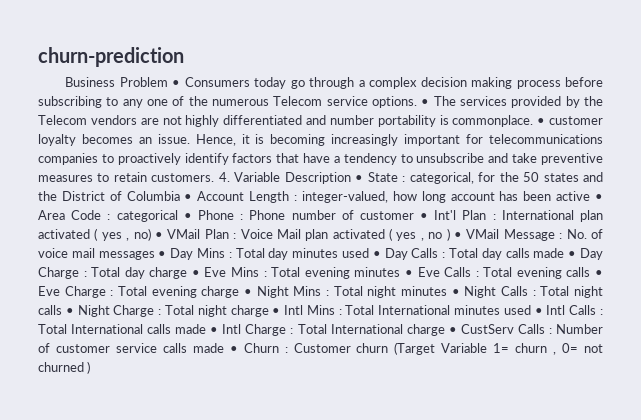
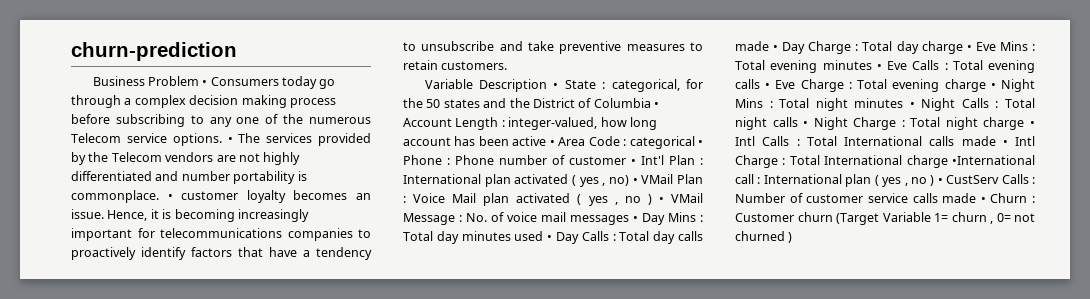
- Hence, it is becoming increasingly important for telecommunications companies to proactively identify factors that have a tendency to unsubscribe and take preventive measures to retain customers. 4. Variable Description • State :
+ Hence, it is becoming increasingly important for telecommunications companies to proactively identify factors that have a tendency to unsubscribe and take preventive measures to retain customers.
+ Variable Description • State :
- Total night charge • Intl Mins : Total International minutes used • Intl Calls :
+ Total night charge • Intl Calls :
- Total International charge • CustServ Calls :
+ Total International charge •International call : International plan ( yes , no ) • CustServ Calls :

